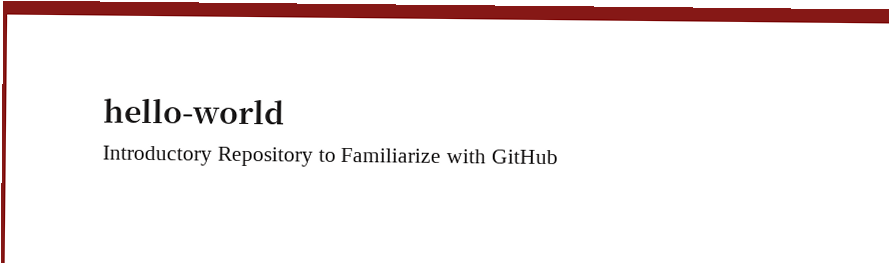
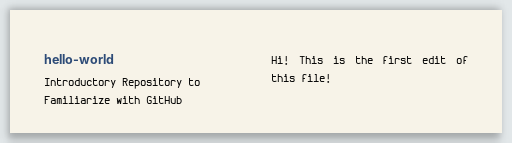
+ Hi! This is the first edit of this file!

